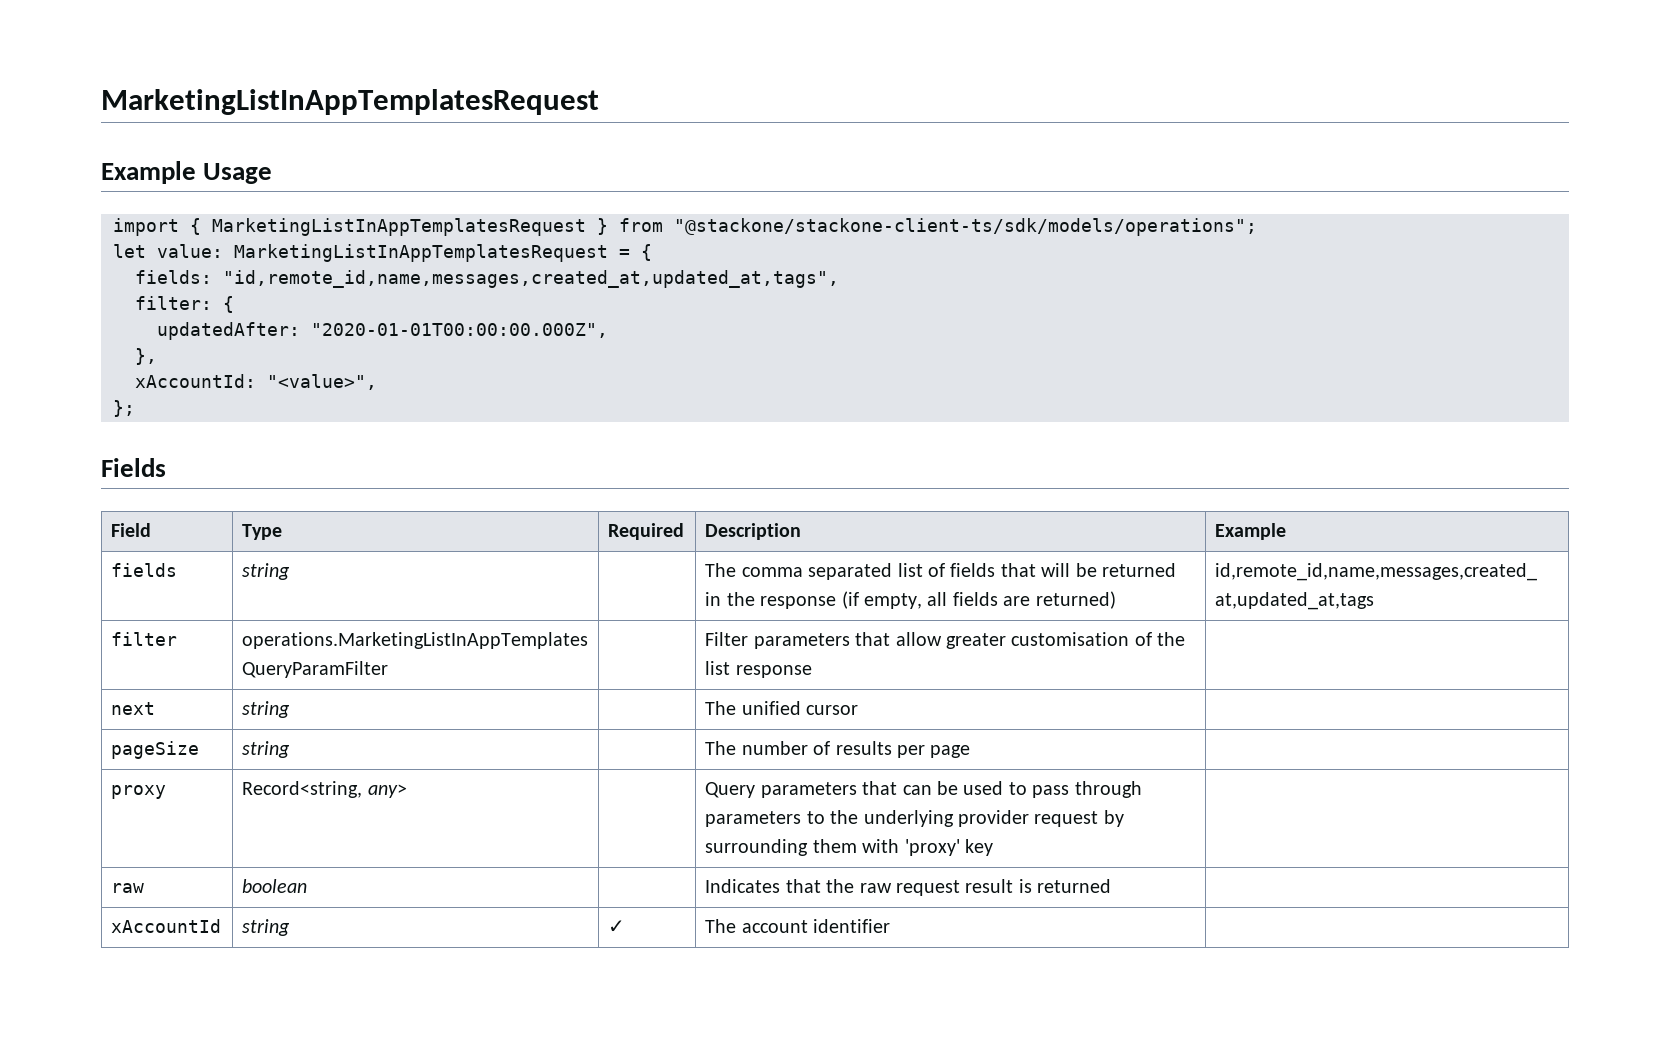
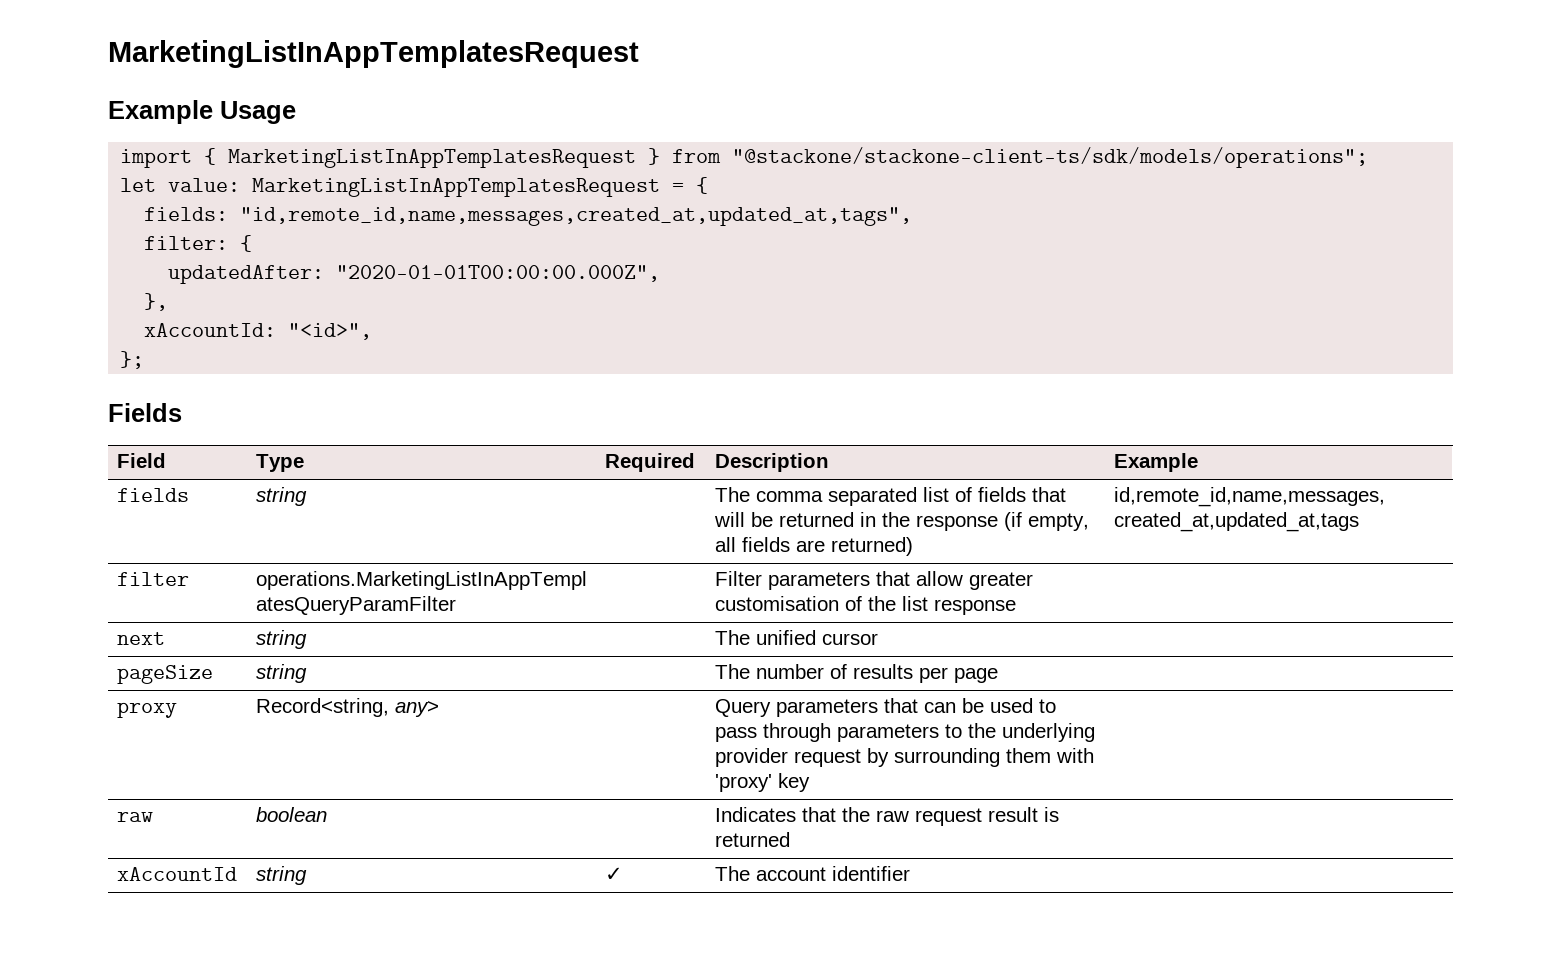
- xAccountId: "<value>",
+ xAccountId: "<id>",

